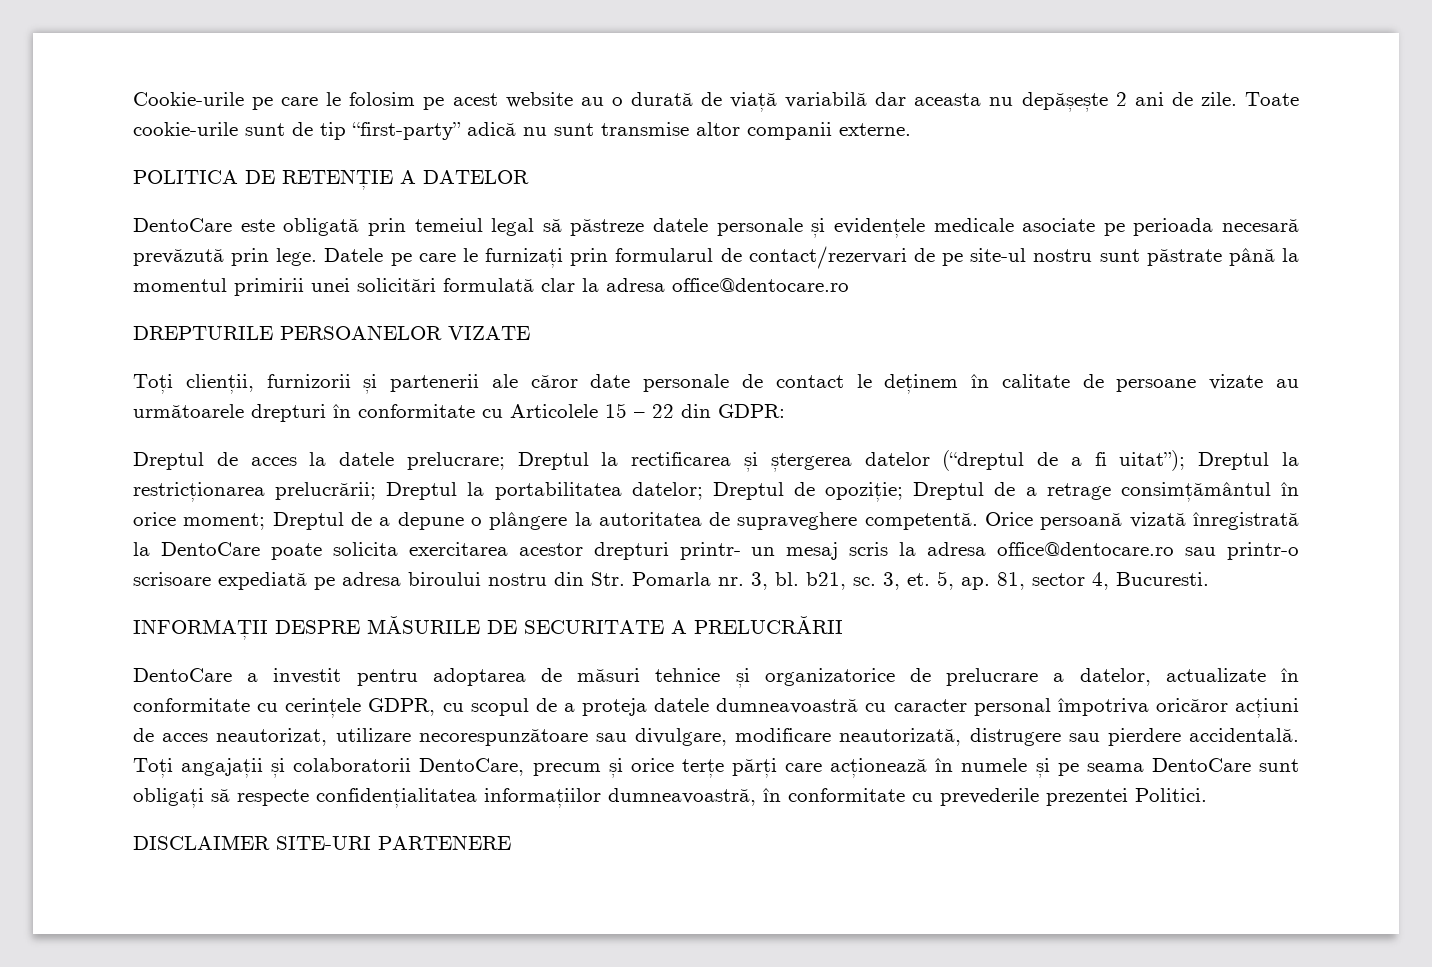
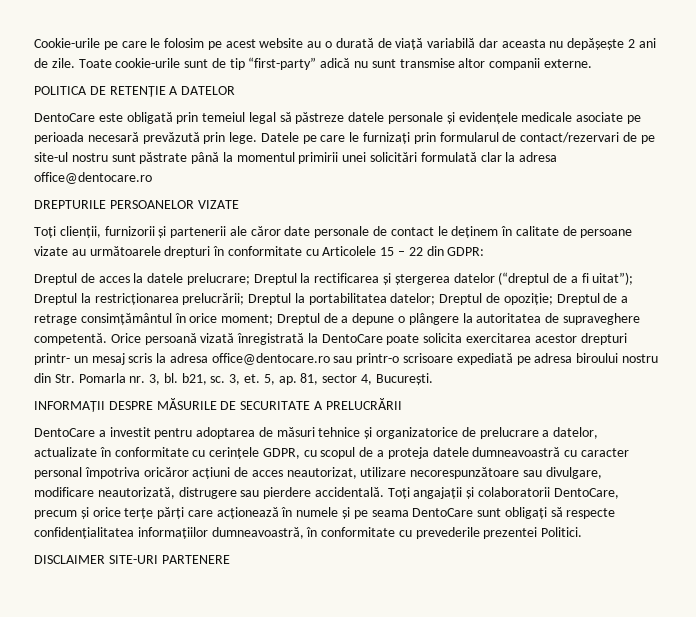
- 81, sector 4, Bucuresti.
+ 81, sector 4, București.

